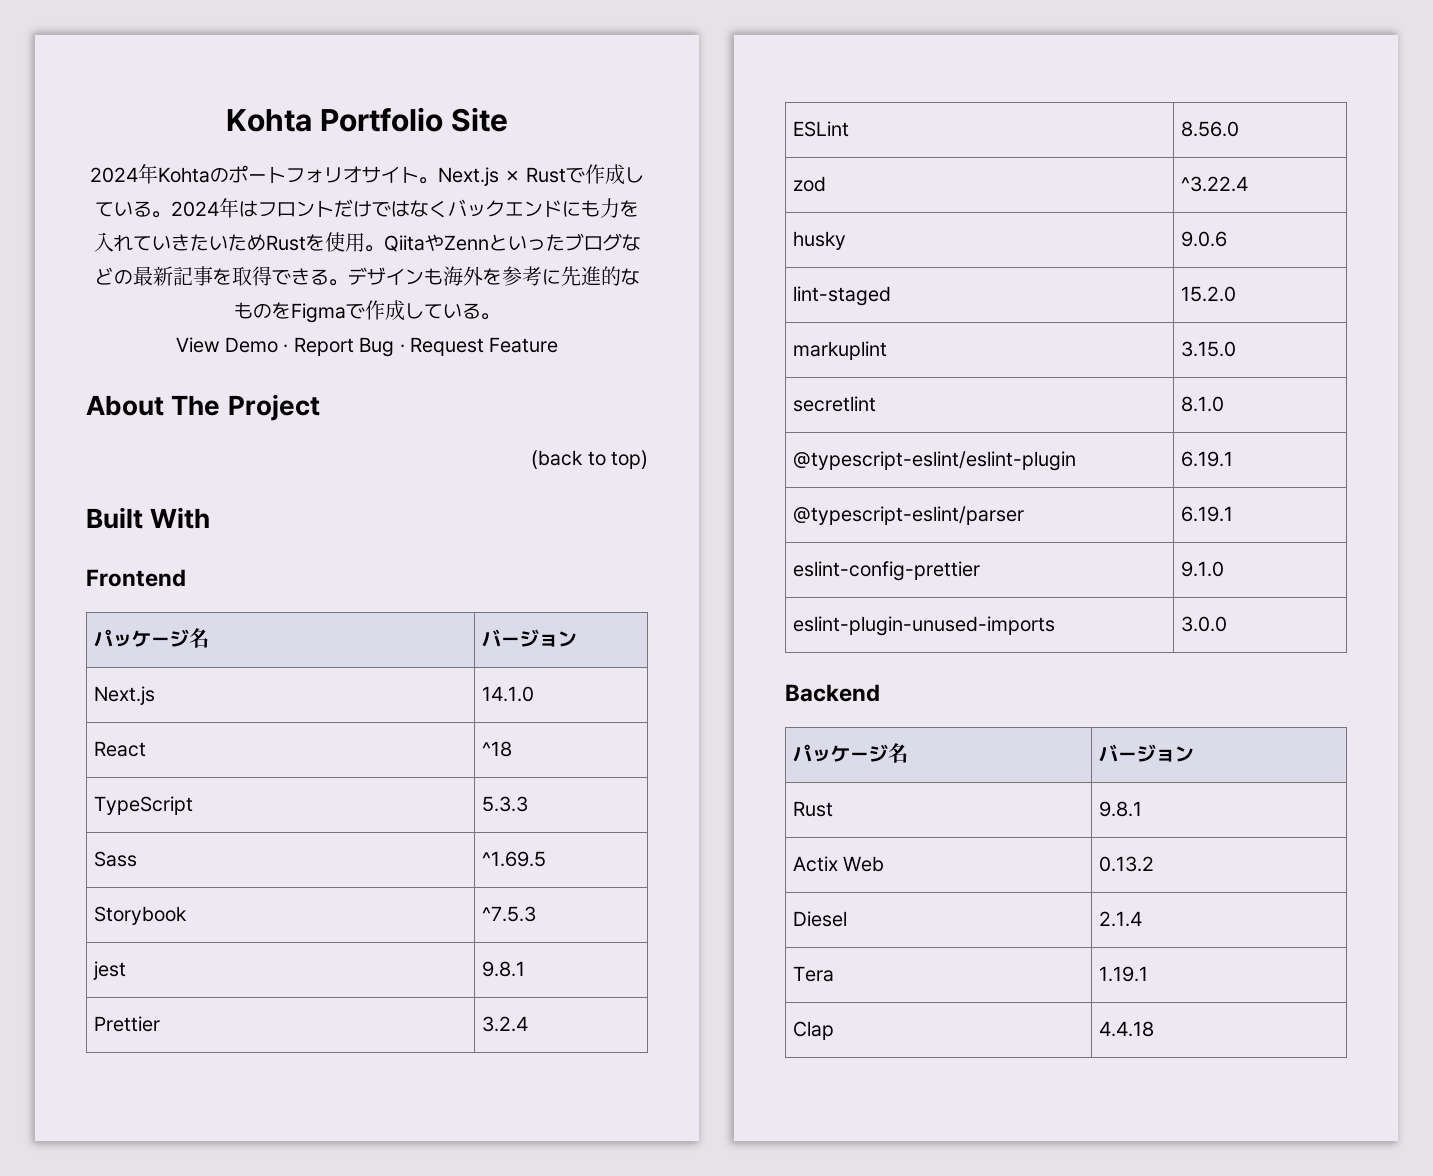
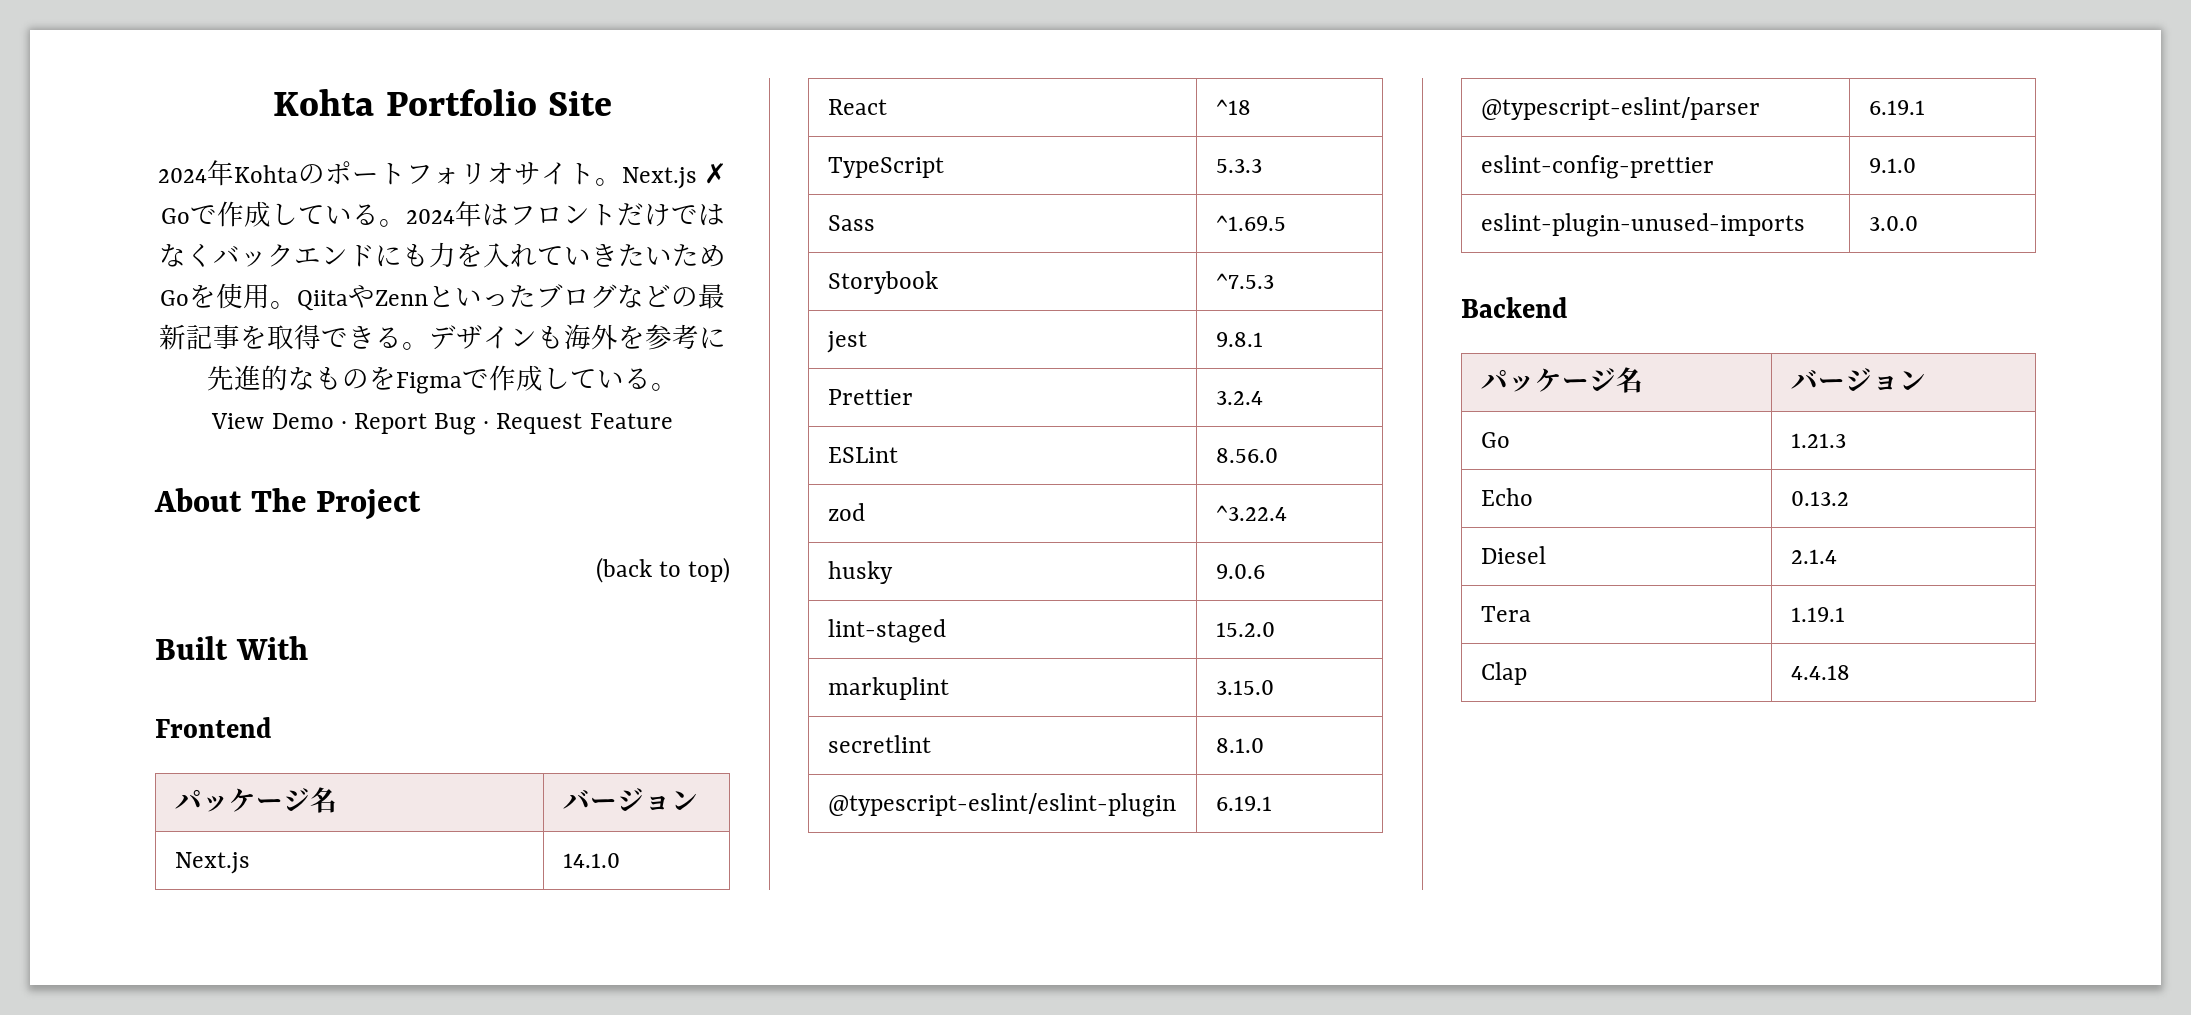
- Next.js ✗ Rustで作成している。
+ Next.js ✗ Goで作成している。
- 2024年はフロントだけではなくバックエンドにも力を入れていきたいためRustを使用。
+ 2024年はフロントだけではなくバックエンドにも力を入れていきたいためGoを使用。
- Rust | 9.8.1
- Actix Web | 0.13.2
+ Go | 1.21.3
+ Echo | 0.13.2

